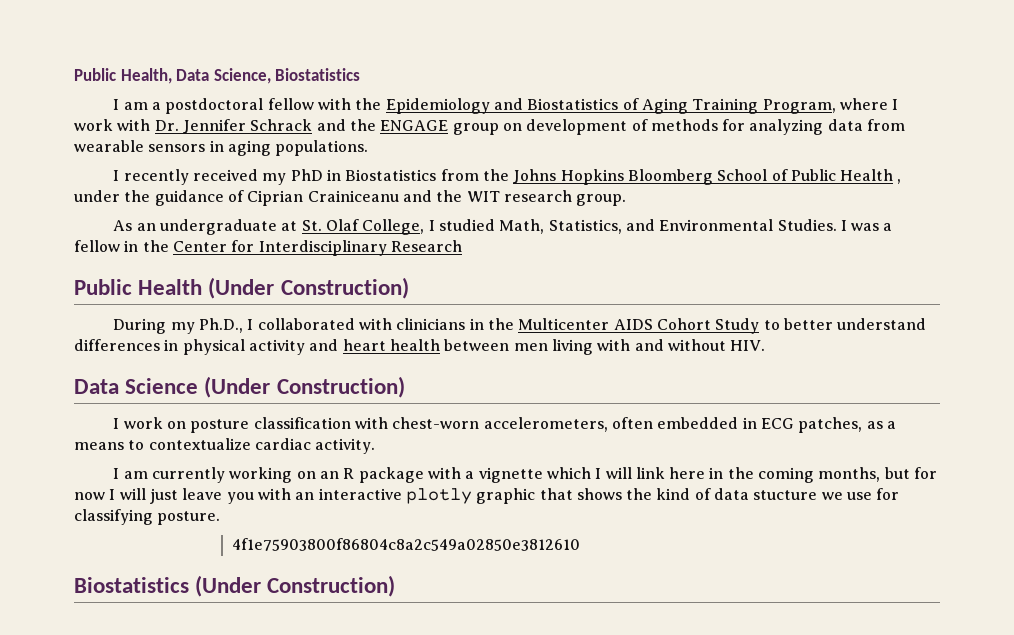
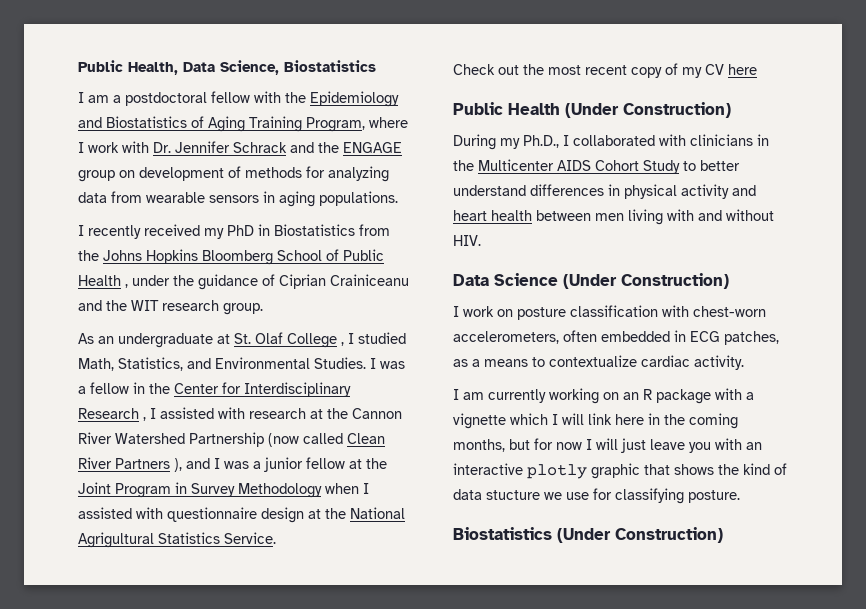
- As an undergraduate at St. Olaf College, I studied Math, Statistics, and Environmental Studies.
+ As an undergraduate at St. Olaf College , I studied Math, Statistics, and Environmental Studies.
- I was a fellow in the Center for Interdisciplinary Research
+ I was a fellow in the Center for Interdisciplinary Research , I assisted with research at the Cannon River Watershed Partnership (now called Clean River Partners ), and I was a junior fellow at the Joint Program in Survey Methodology when I assisted with questionnaire design at the National Agrigultural Statistics Service.
+ Check out the most recent copy of my CV here
- 4f1e75903800f86804c8a2c549a02850e3812610

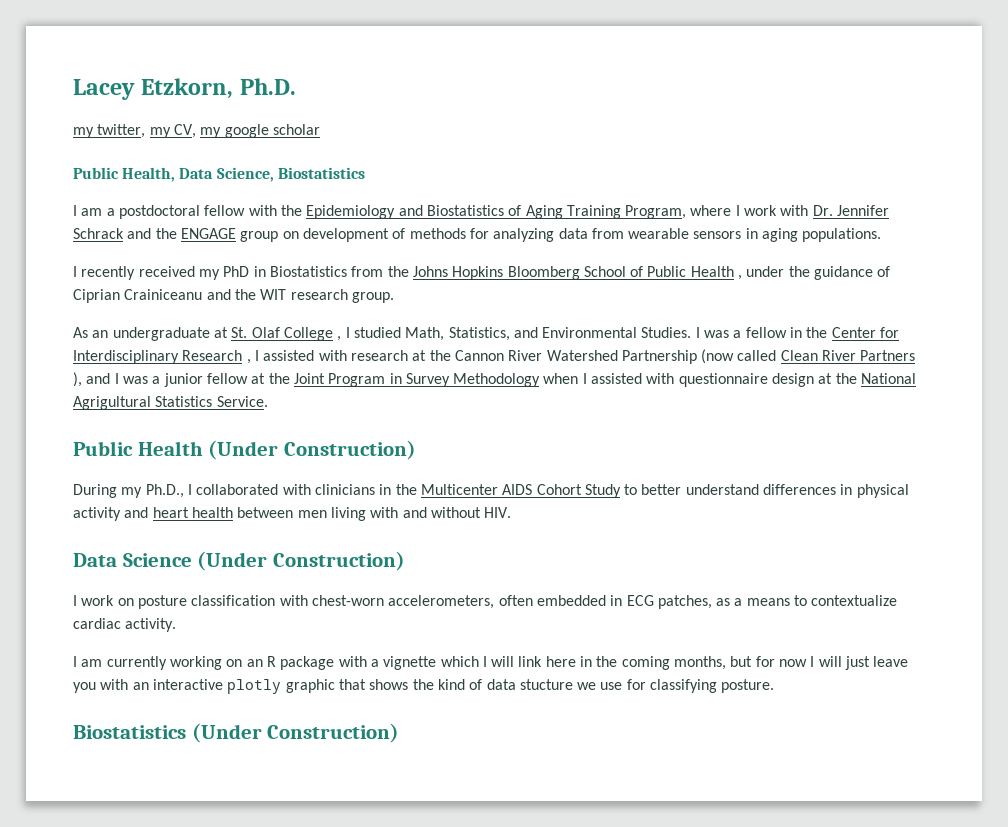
+ Lacey Etzkorn, Ph.D.
+ my twitter, my CV, my google scholar
- Check out the most recent copy of my CV here

